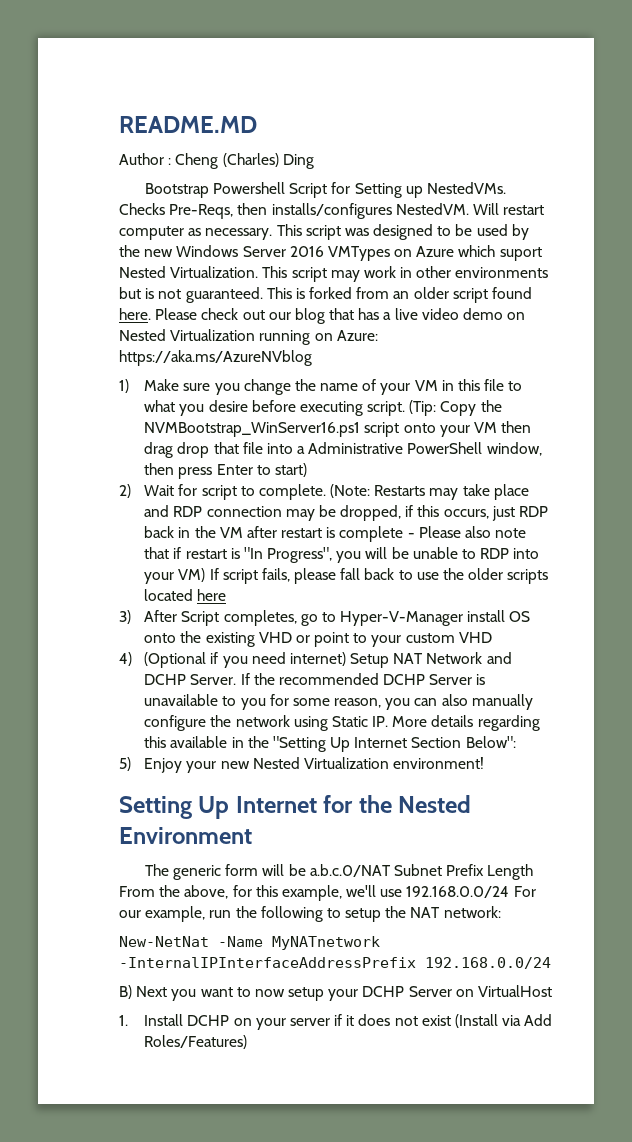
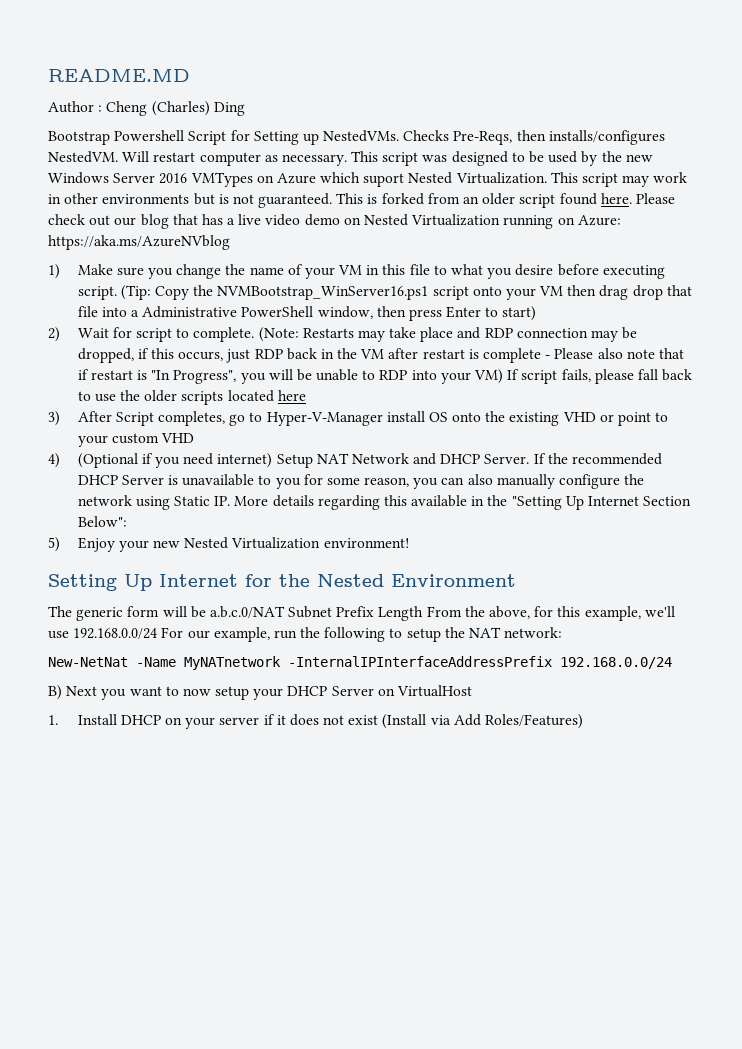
- 4) (Optional if you need internet) Setup NAT Network and DCHP Server.
+ 4) (Optional if you need internet) Setup NAT Network and DHCP Server.
- If the recommended DCHP Server is unavailable to you for some reason, you can also manually configure the network using Static IP. More details regarding this available in the "Setting Up Internet Section Below":
+ If the recommended DHCP Server is unavailable to you for some reason, you can also manually configure the network using Static IP. More details regarding this available in the "Setting Up Internet Section Below":
- B) Next you want to now setup your DCHP Server on VirtualHost
+ B) Next you want to now setup your DHCP Server on VirtualHost
- 1. Install DCHP on your server if it does not exist (Install via Add Roles/Features)
+ 1. Install DHCP on your server if it does not exist (Install via Add Roles/Features)

